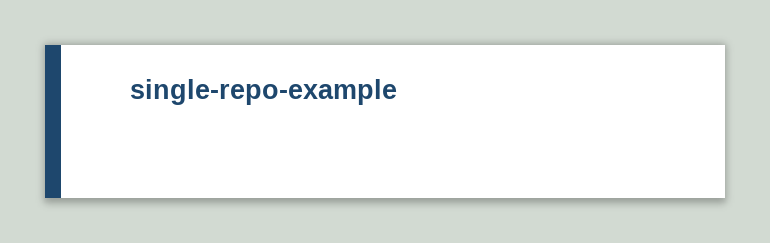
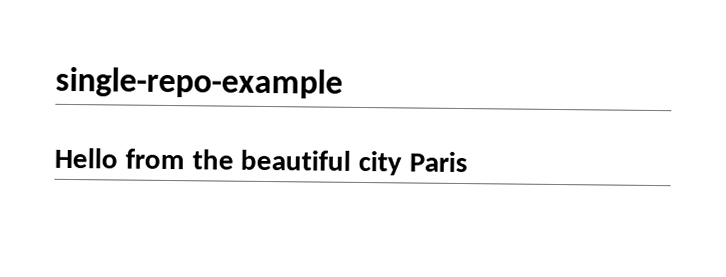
+ Hello from the beautiful city Paris

